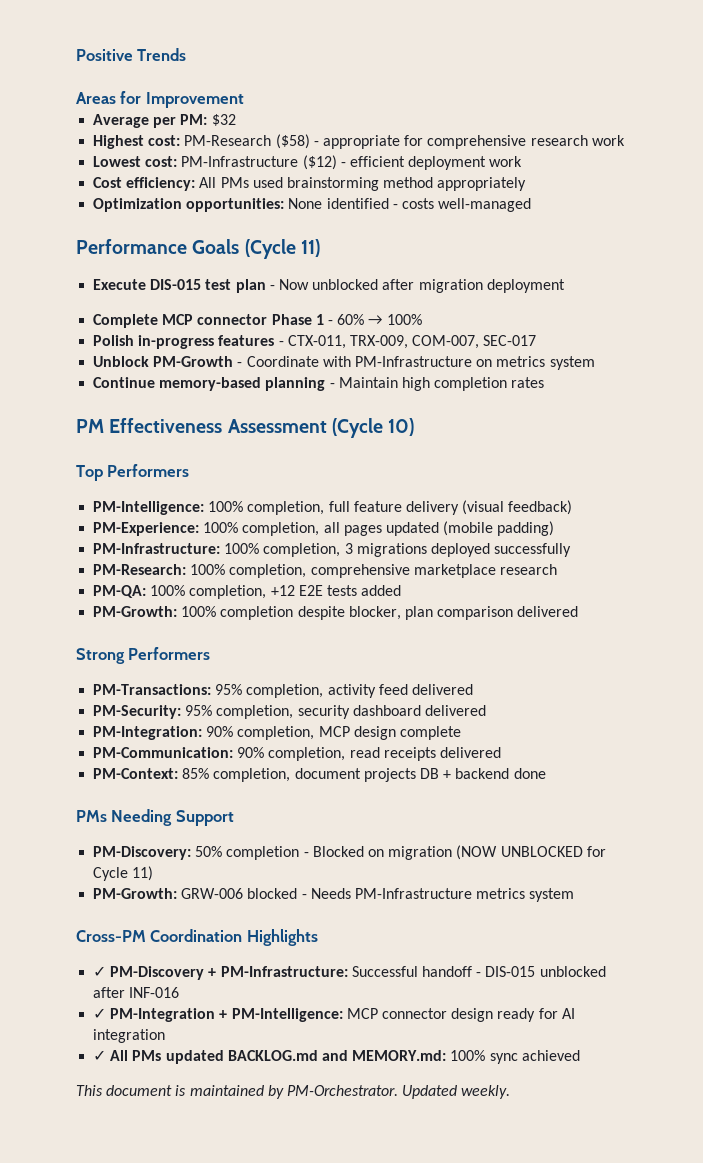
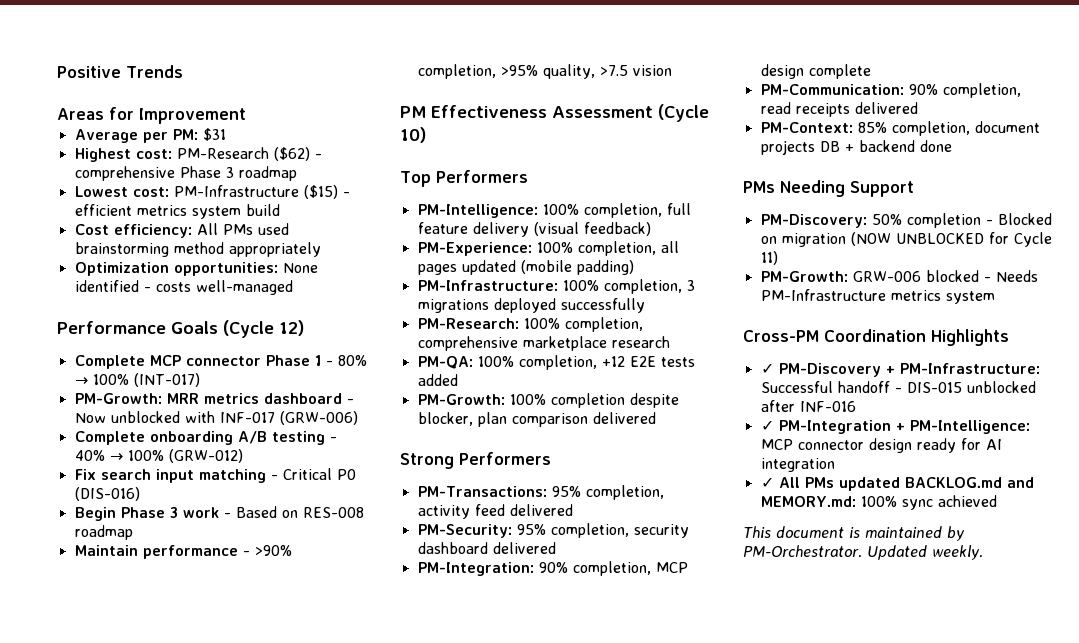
- Average per PM: $32
+ Average per PM: $31
- Highest cost: PM-Research ($58) - appropriate for comprehensive research work
+ Highest cost: PM-Research ($62) - comprehensive Phase 3 roadmap
- Lowest cost: PM-Infrastructure ($12) - efficient deployment work
+ Lowest cost: PM-Infrastructure ($15) - efficient metrics system build
- Performance Goals (Cycle 11)
- Execute DIS-015 test plan - Now unblocked after migration deployment
+ Performance Goals (Cycle 12)
- Complete MCP connector Phase 1 - 60% → 100%
- Polish in-progress features - CTX-011, TRX-009, COM-007, SEC-017
- Unblock PM-Growth - Coordinate with PM-Infrastructure on metrics system
- Continue memory-based planning - Maintain high completion rates
+ Complete MCP connector Phase 1 - 80% → 100% (INT-017)
+ PM-Growth: MRR metrics dashboard - Now unblocked with INF-017 (GRW-006)
+ Complete onboarding A/B testing - 40% → 100% (GRW-012)
+ Fix search input matching - Critical P0 (DIS-016)
+ Begin Phase 3 work - Based on RES-008 roadmap
+ Maintain performance - >90% completion, >95% quality, >7.5 vision

